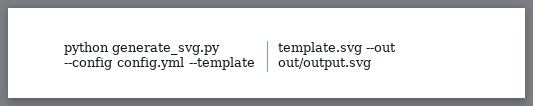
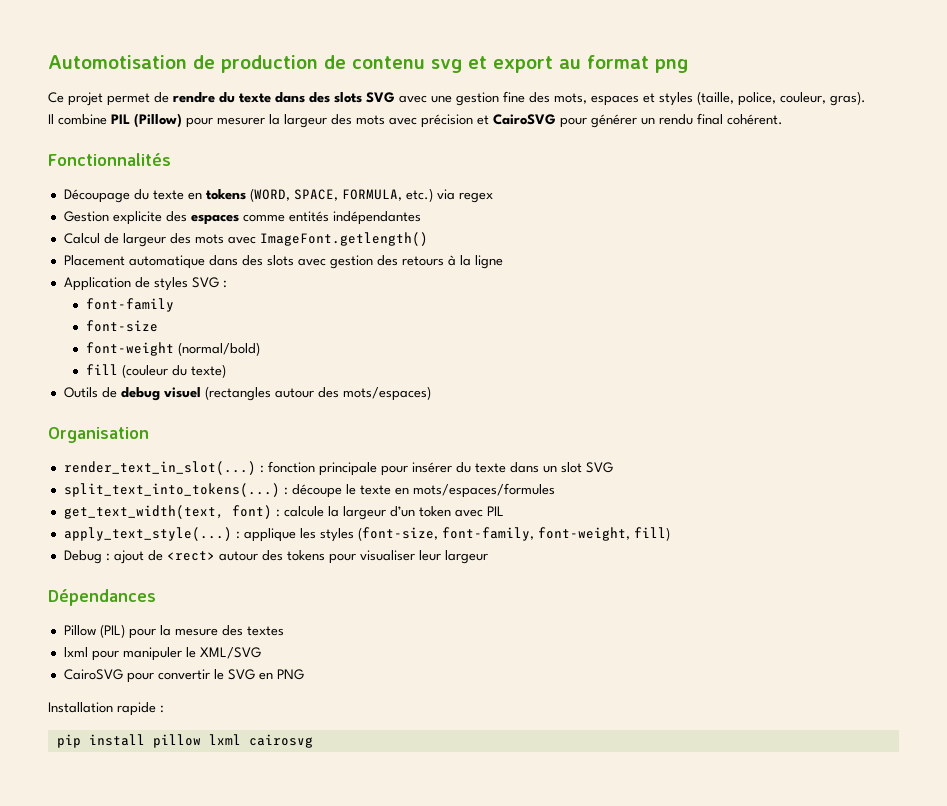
- python generate_svg.py --config config.yml --template template.svg --out out/output.svg
+ Automotisation de production de contenu svg et export au format png
+ Ce projet permet de rendre du texte dans des slots SVG avec une gestion fine des mots, espaces et styles (taille, police, couleur, gras).
+ Il combine PIL (Pillow) pour mesurer la largeur des mots avec précision et CairoSVG pour générer un rendu final cohérent.
+ Fonctionnalités
+ Découpage du texte en tokens (WORD, SPACE, FORMULA, etc.) via regex
+ Gestion explicite des espaces comme entités indépendantes
+ Calcul de largeur des mots avec ImageFont.getlength()
+ Placement automatique dans des slots avec gestion des retours à la ligne
+ Application de styles SVG :
+ font-family
+ font-size
+ font-weight (normal/bold)
+ fill (couleur du texte)
+ Outils de debug visuel (rectangles autour des mots/espaces)
+ Organisation
+ render_text_in_slot(...) : fonction principale pour insérer du texte dans un slot SVG
+ split_text_into_tokens(...) : découpe le texte en mots/espaces/formules
+ get_text_width(text, font) : calcule la largeur d’un token avec PIL
+ apply_text_style(...) : applique les styles (font-size, font-family, font-weight, fill)
+ Debug : ajout de <rect> autour des tokens pour visualiser leur largeur
+ Dépendances
+ Pillow (PIL) pour la mesure des textes
+ lxml pour manipuler le XML/SVG
+ CairoSVG pour convertir le SVG en PNG
+ Installation rapide :
+ pip install pillow lxml cairosvg

